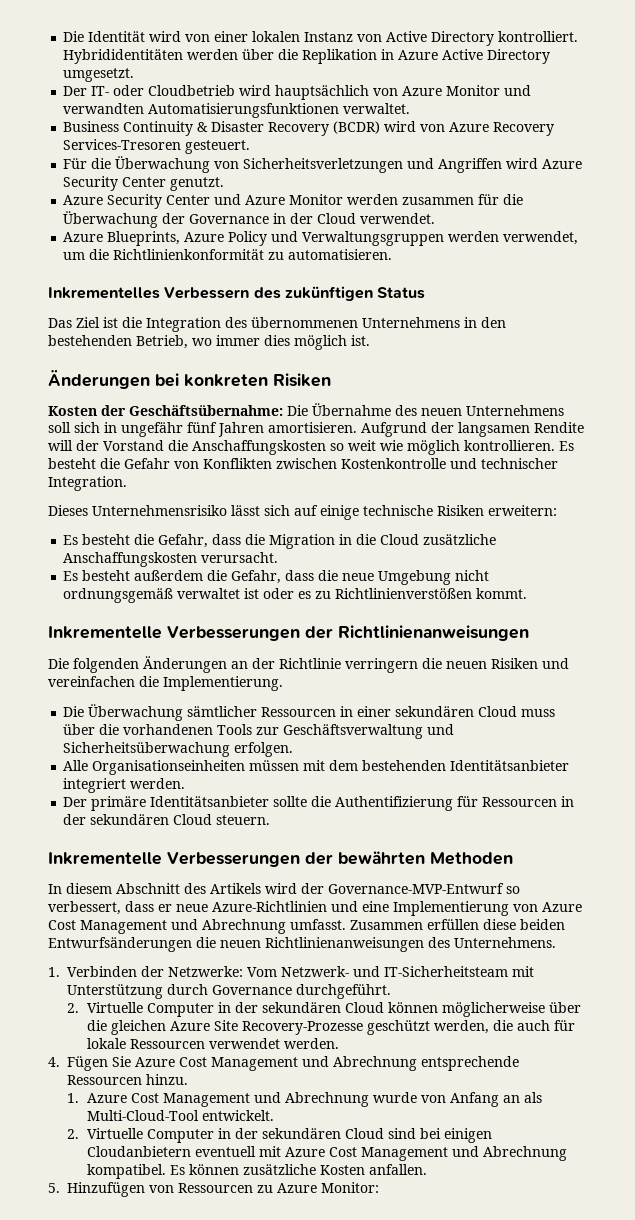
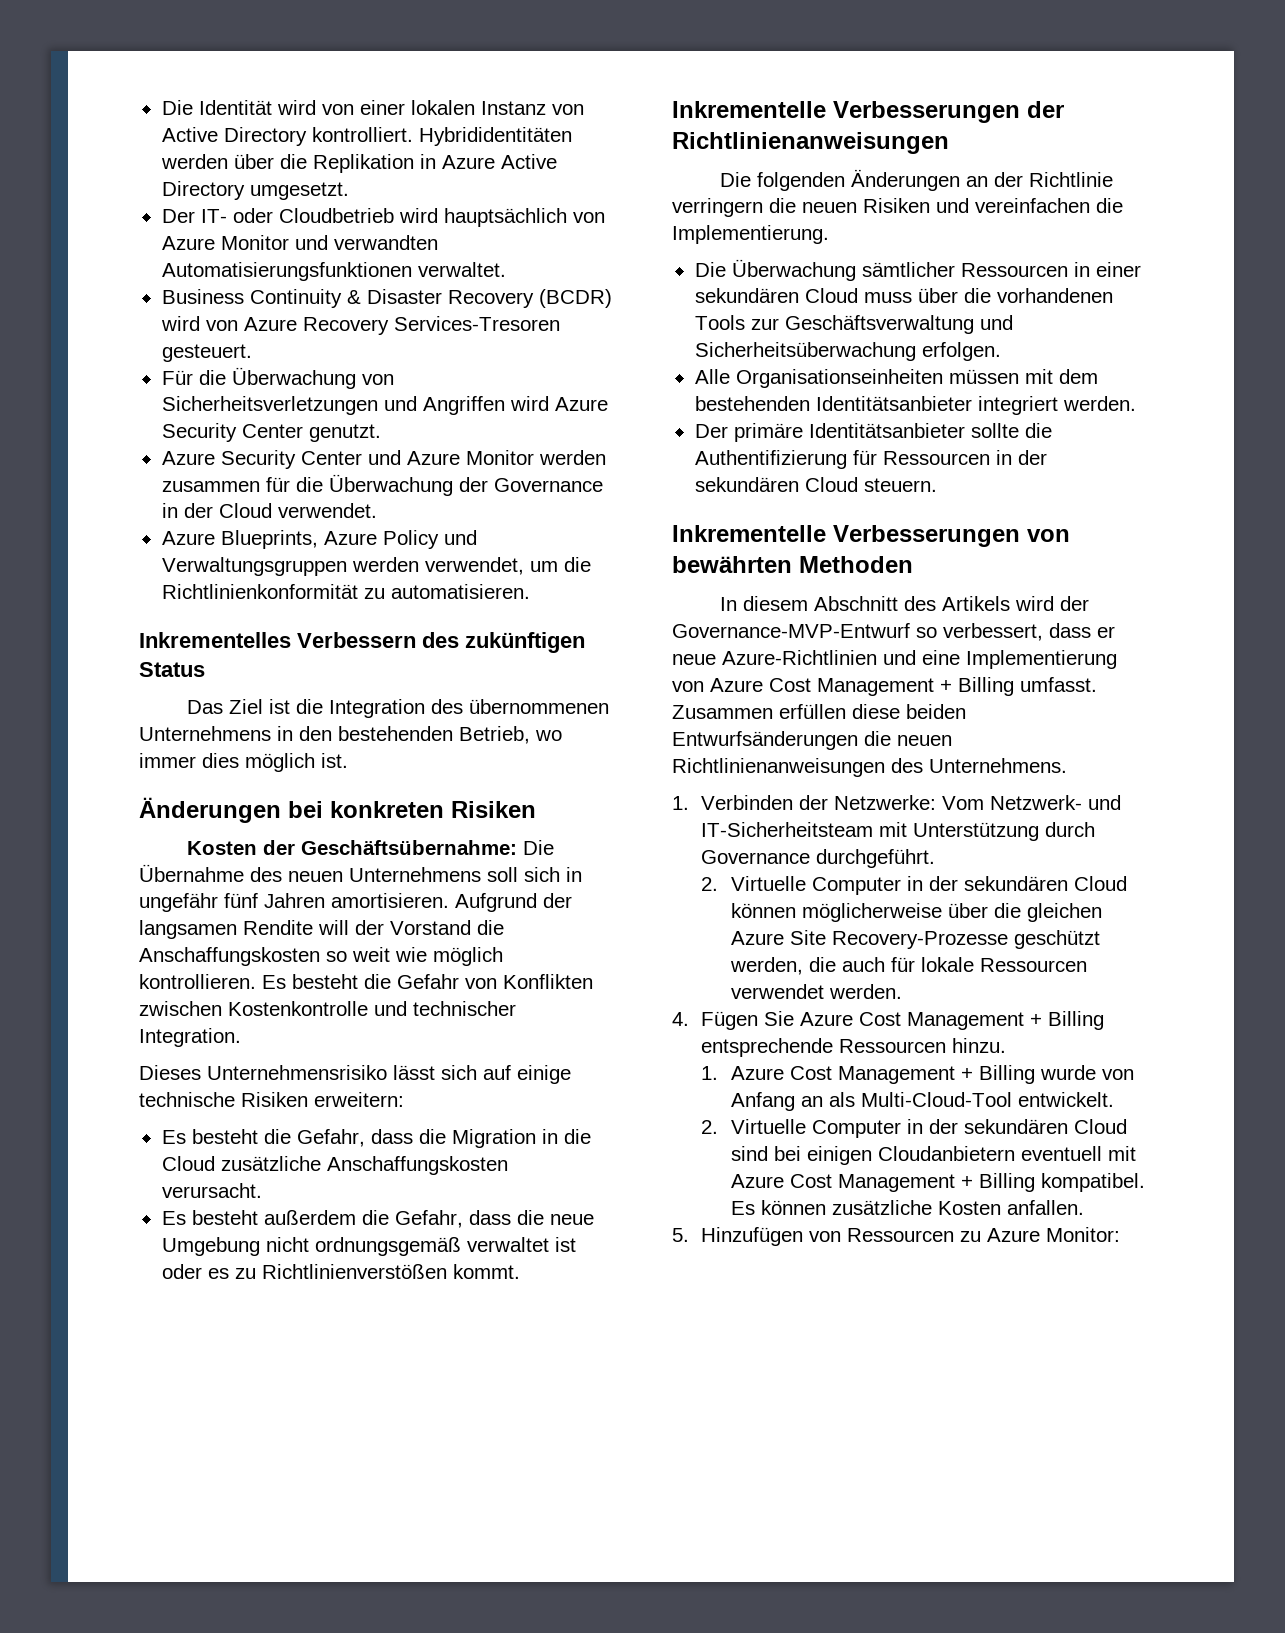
- Inkrementelle Verbesserungen der bewährten Methoden
+ Inkrementelle Verbesserungen von bewährten Methoden
- In diesem Abschnitt des Artikels wird der Governance-MVP-Entwurf so verbessert, dass er neue Azure-Richtlinien und eine Implementierung von Azure Cost Management und Abrechnung umfasst.
+ In diesem Abschnitt des Artikels wird der Governance-MVP-Entwurf so verbessert, dass er neue Azure-Richtlinien und eine Implementierung von Azure Cost Management + Billing umfasst.
- 4. Fügen Sie Azure Cost Management und Abrechnung entsprechende Ressourcen hinzu.
+ 4. Fügen Sie Azure Cost Management + Billing entsprechende Ressourcen hinzu.
- 1. Azure Cost Management und Abrechnung wurde von Anfang an als Multi-Cloud-Tool entwickelt.
+ 1. Azure Cost Management + Billing wurde von Anfang an als Multi-Cloud-Tool entwickelt.
- 2. Virtuelle Computer in der sekundären Cloud sind bei einigen Cloudanbietern eventuell mit Azure Cost Management und Abrechnung kompatibel.
+ 2. Virtuelle Computer in der sekundären Cloud sind bei einigen Cloudanbietern eventuell mit Azure Cost Management + Billing kompatibel.

